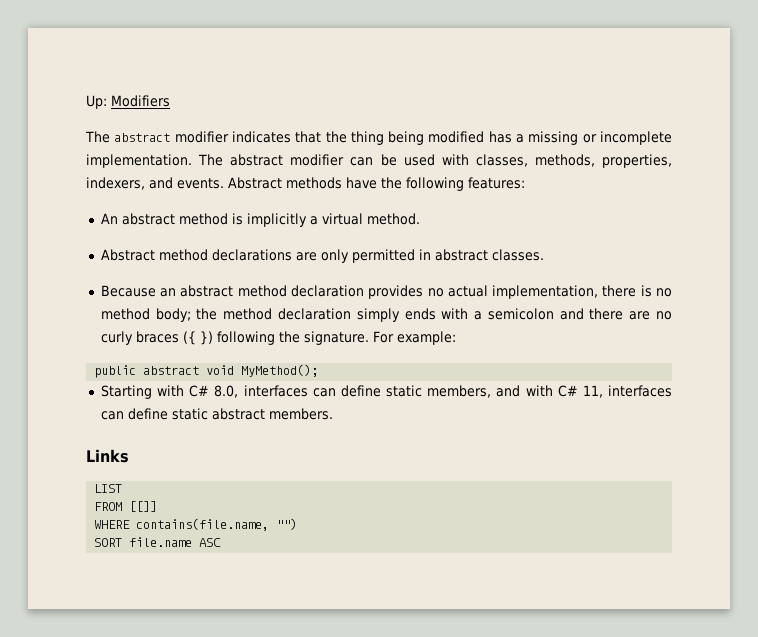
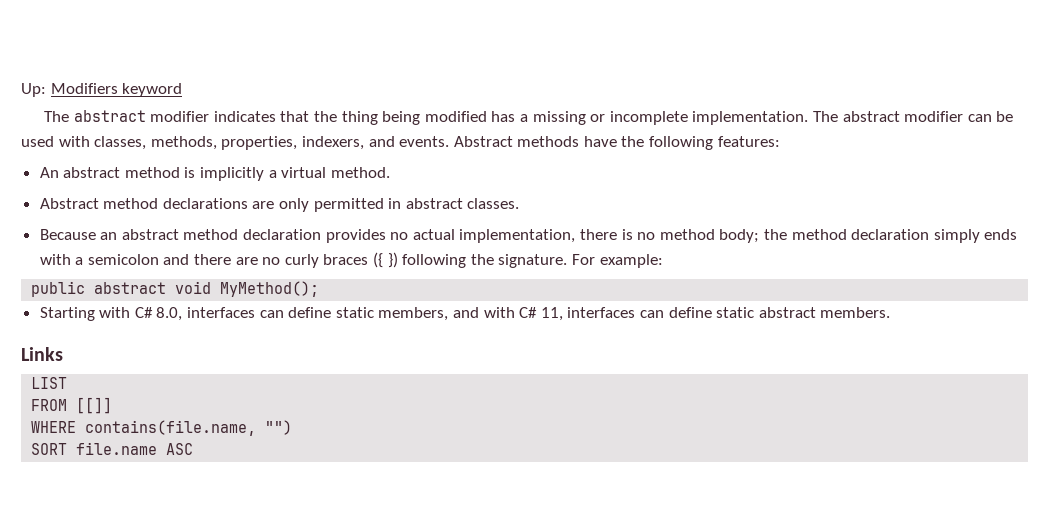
- Up: Modifiers
+ Up: Modifiers keyword

